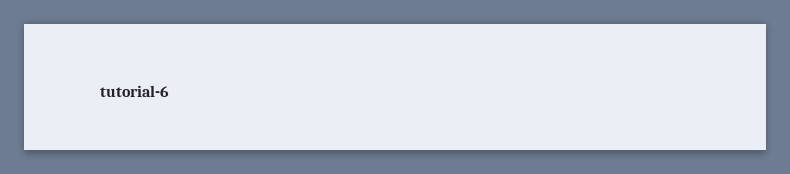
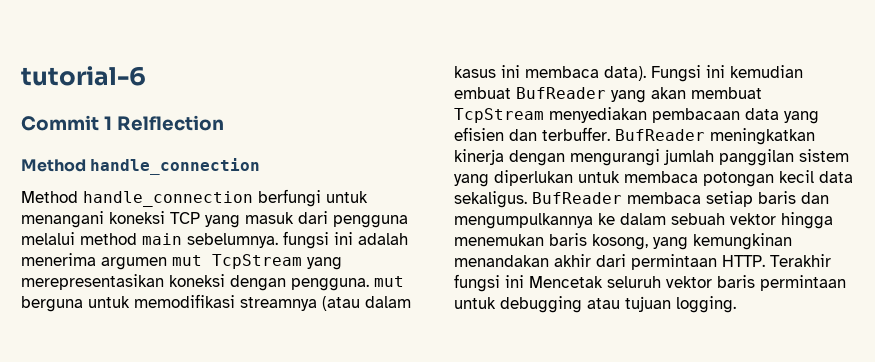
+ Commit 1 Relflection
+ Method handle_connection
+ Method handle_connection berfungi untuk menangani koneksi TCP yang masuk dari pengguna melalui method main sebelumnya. fungsi ini adalah menerima argumen mut TcpStream yang merepresentasikan koneksi dengan pengguna. mut berguna untuk memodifikasi streamnya (atau dalam kasus ini membaca data). Fungsi ini kemudian embuat BufReader yang akan membuat TcpStream menyediakan pembacaan data yang efisien dan terbuffer. BufReader meningkatkan kinerja dengan mengurangi jumlah panggilan sistem yang diperlukan untuk membaca potongan kecil data sekaligus. BufReader membaca setiap baris dan mengumpulkannya ke dalam sebuah vektor hingga menemukan baris kosong, yang kemungkinan menandakan akhir dari permintaan HTTP. Terakhir fungsi ini Mencetak seluruh vektor baris permintaan untuk debugging atau tujuan logging.

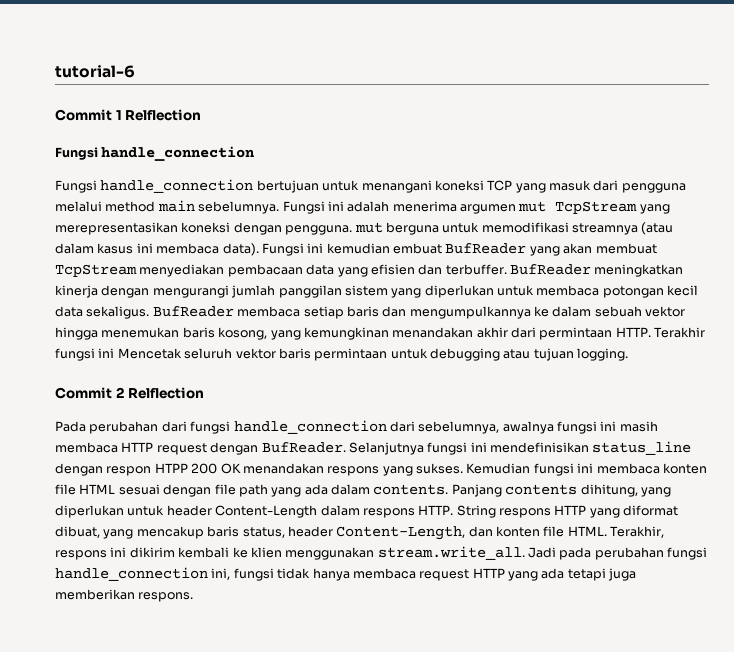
  Commit 1 Relflection
- Method handle_connection
+ Fungsi handle_connection
- Method handle_connection berfungi untuk menangani koneksi TCP yang masuk dari pengguna melalui method main sebelumnya. fungsi ini adalah menerima argumen mut TcpStream yang merepresentasikan koneksi dengan pengguna. mut berguna untuk memodifikasi streamnya (atau dalam kasus ini membaca data).
+ Fungsi handle_connection bertujuan untuk menangani koneksi TCP yang masuk dari pengguna melalui method main sebelumnya. Fungsi ini adalah menerima argumen mut TcpStream yang merepresentasikan koneksi dengan pengguna. mut berguna untuk memodifikasi streamnya (atau dalam kasus ini membaca data).
+ Commit 2 Relflection
+ Pada perubahan dari fungsi handle_connection dari sebelumnya, awalnya fungsi ini masih membaca HTTP request dengan BufReader. Selanjutnya fungsi ini mendefinisikan status_line dengan respon HTPP 200 OK menandakan respons yang sukses. Kemudian fungsi ini membaca konten file HTML sesuai dengan file path yang ada dalam contents. Panjang contents dihitung, yang diperlukan untuk header Content-Length dalam respons HTTP. String respons HTTP yang diformat dibuat, yang mencakup baris status, header Content-Length, dan konten file HTML. Terakhir, respons ini dikirim kembali ke klien menggunakan stream.write_all. Jadi pada perubahan fungsi handle_connection ini, fungsi tidak hanya membaca request HTTP yang ada tetapi juga memberikan respons.

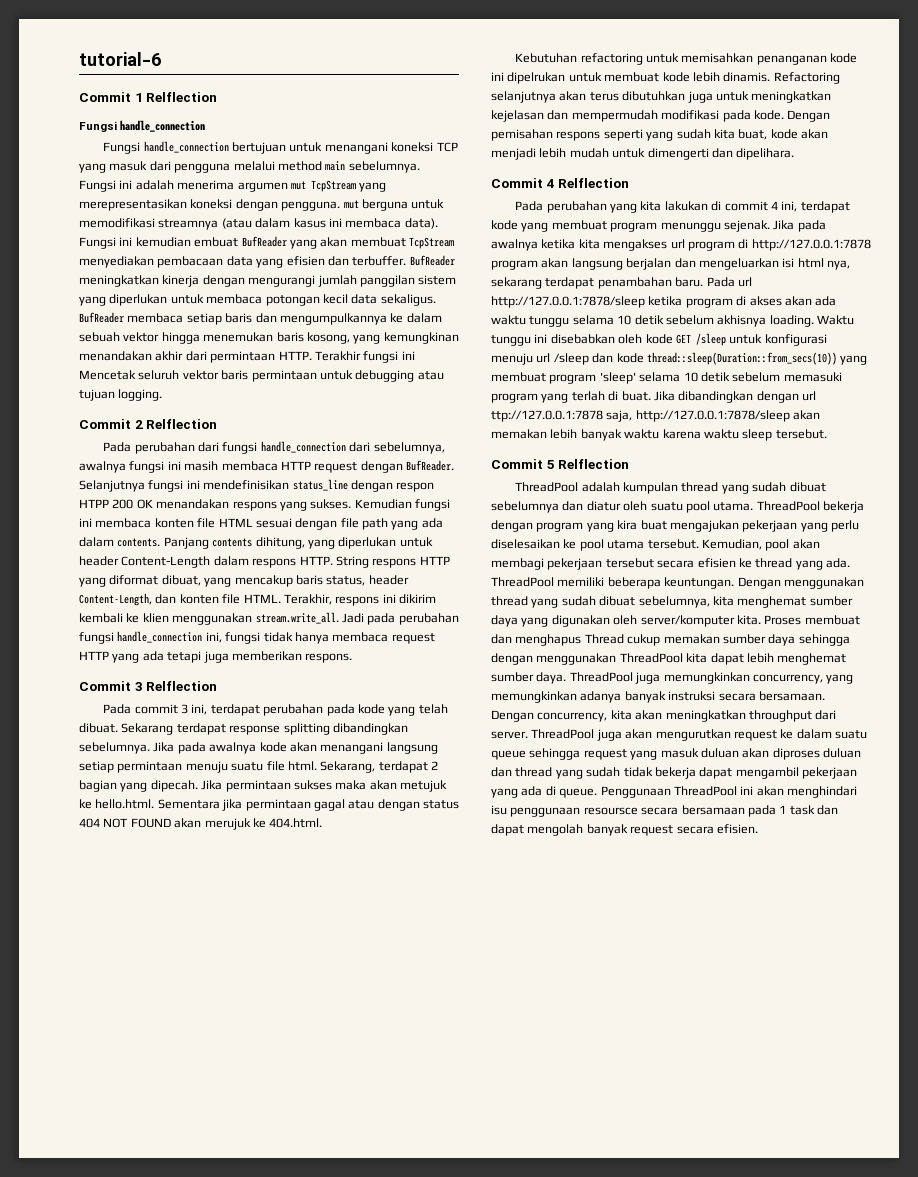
+ Commit 3 Relflection
+ Pada commit 3 ini, terdapat perubahan pada kode yang telah dibuat. Sekarang terdapat response splitting dibandingkan sebelumnya. Jika pada awalnya kode akan menangani langsung setiap permintaan menuju suatu file html. Sekarang, terdapat 2 bagian yang dipecah. Jika permintaan sukses maka akan metujuk ke hello.html. Sementara jika permintaan gagal atau dengan status 404 NOT FOUND akan merujuk ke 404.html.
+ Kebutuhan refactoring untuk memisahkan penanganan kode ini dipelrukan untuk membuat kode lebih dinamis. Refactoring selanjutnya akan terus dibutuhkan juga untuk meningkatkan kejelasan dan mempermudah modifikasi pada kode. Dengan pemisahan respons seperti yang sudah kita buat, kode akan menjadi lebih mudah untuk dimengerti dan dipelihara.
+ Commit 4 Relflection
+ Pada perubahan yang kita lakukan di commit 4 ini, terdapat kode yang membuat program menunggu sejenak. Jika pada awalnya ketika kita mengakses url program di http://127.0.0.1:7878 program akan langsung berjalan dan mengeluarkan isi html nya, sekarang terdapat penambahan baru. Pada url http://127.0.0.1:7878/sleep ketika program di akses akan ada waktu tunggu selama 10 detik sebelum akhisnya loading. Waktu tunggu ini disebabkan oleh kode GET /sleep untuk konfigurasi menuju url /sleep dan kode thread::sleep(Duration::from_secs(10)) yang membuat program 'sleep' selama 10 detik sebelum memasuki program yang terlah di buat. Jika dibandingkan dengan url ttp://127.0.0.1:7878 saja, http://127.0.0.1:7878/sleep akan memakan lebih banyak waktu karena waktu sleep tersebut.
+ Commit 5 Relflection
+ ThreadPool adalah kumpulan thread yang sudah dibuat sebelumnya dan diatur oleh suatu pool utama. ThreadPool bekerja dengan program yang kira buat mengajukan pekerjaan yang perlu diselesaikan ke pool utama tersebut. Kemudian, pool akan membagi pekerjaan tersebut secara efisien ke thread yang ada. ThreadPool memiliki beberapa keuntungan. Dengan menggunakan thread yang sudah dibuat sebelumnya, kita menghemat sumber daya yang digunakan oleh server/komputer kita. Proses membuat dan menghapus Thread cukup memakan sumber daya sehingga dengan menggunakan ThreadPool kita dapat lebih menghemat sumber daya. ThreadPool juga memungkinkan concurrency, yang memungkinkan adanya banyak instruksi secara bersamaan. Dengan concurrency, kita akan meningkatkan throughput dari server. ThreadPool juga akan mengurutkan request ke dalam suatu queue sehingga request yang masuk duluan akan diproses duluan dan thread yang sudah tidak bekerja dapat mengambil pekerjaan yang ada di queue. Penggunaan ThreadPool ini akan menghindari isu penggunaan resoursce secara bersamaan pada 1 task dan dapat mengolah banyak request secara efisien.

